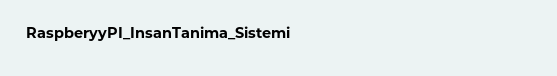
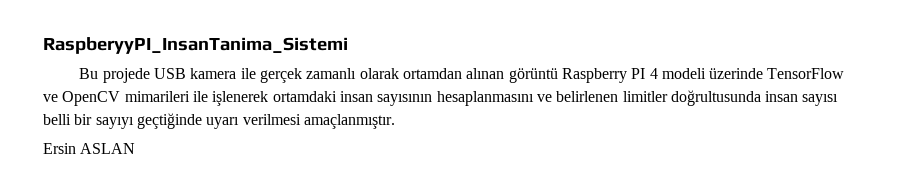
+ Bu projede USB kamera ile gerçek zamanlı olarak ortamdan alınan görüntü Raspberry PI 4 modeli üzerinde TensorFlow ve OpenCV mimarileri ile işlenerek ortamdaki insan sayısının hesaplanmasını ve belirlenen limitler doğrultusunda insan sayısı belli bir sayıyı geçtiğinde uyarı verilmesi amaçlanmıştır.
+ Ersin ASLAN

